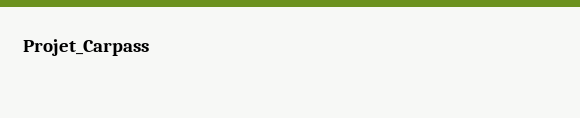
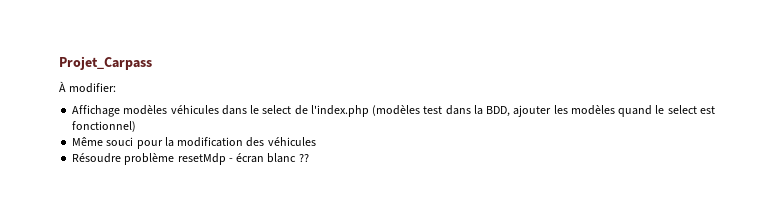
+ À modifier:
+ Affichage modèles véhicules dans le select de l'index.php (modèles test dans la BDD, ajouter les modèles quand le select est fonctionnel)
+ Même souci pour la modification des véhicules
+ Résoudre problème resetMdp - écran blanc ??

